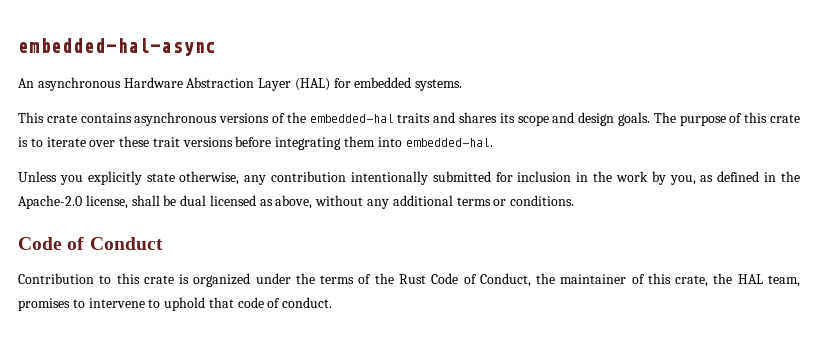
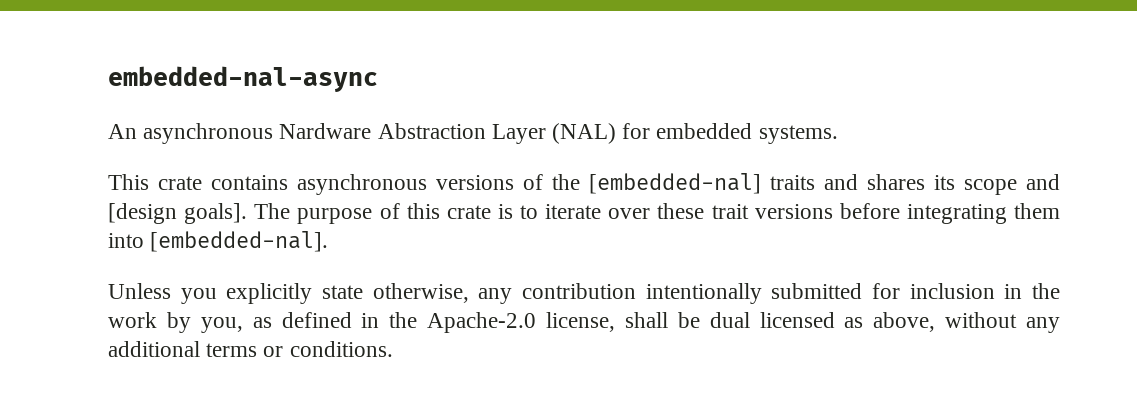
- embedded-hal-async
+ embedded-nal-async
- An asynchronous Hardware Abstraction Layer (HAL) for embedded systems.
+ An asynchronous Nardware Abstraction Layer (NAL) for embedded systems.
- This crate contains asynchronous versions of the embedded-hal traits and shares its scope and design goals.
+ This crate contains asynchronous versions of the [embedded-nal] traits and shares its scope and [design goals].
- The purpose of this crate is to iterate over these trait versions before integrating them into embedded-hal.
+ The purpose of this crate is to iterate over these trait versions before integrating them into [embedded-nal].
- Code of Conduct
- Contribution to this crate is organized under the terms of the Rust Code of Conduct, the maintainer of this crate, the HAL team, promises to intervene to uphold that code of conduct.

